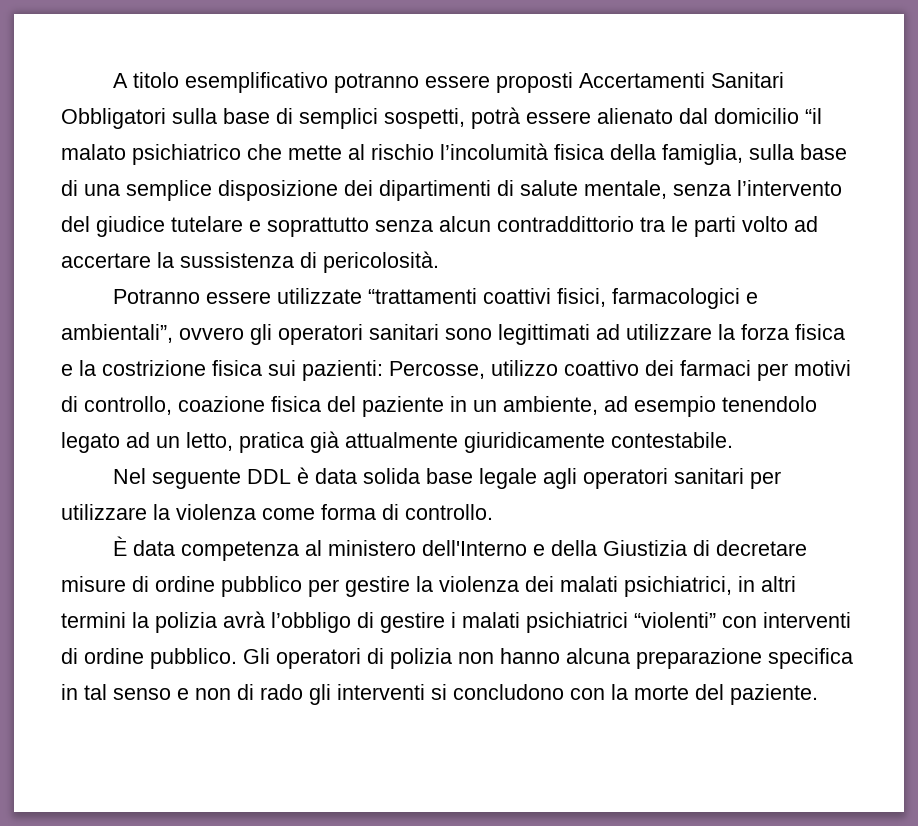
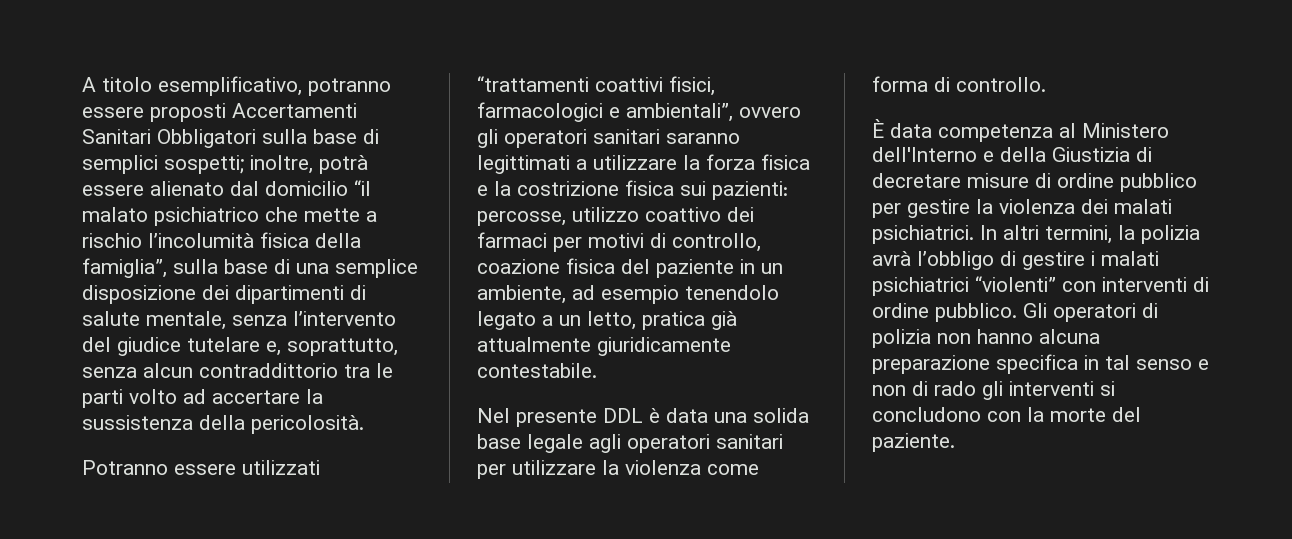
- A titolo esemplificativo potranno essere proposti Accertamenti Sanitari Obbligatori sulla base di semplici sospetti, potrà essere alienato dal domicilio “il malato psichiatrico che mette al rischio l’incolumità fisica della famiglia, sulla base di una semplice disposizione dei dipartimenti di salute mentale, senza l’intervento del giudice tutelare e soprattutto senza alcun contraddittorio tra le parti volto ad accertare la sussistenza di pericolosità.
+ A titolo esemplificativo, potranno essere proposti Accertamenti Sanitari Obbligatori sulla base di semplici sospetti; inoltre, potrà essere alienato dal domicilio “il malato psichiatrico che mette a rischio l’incolumità fisica della famiglia”, sulla base di una semplice disposizione dei dipartimenti di salute mentale, senza l’intervento del giudice tutelare e, soprattutto, senza alcun contraddittorio tra le parti volto ad accertare la sussistenza della pericolosità.
- Potranno essere utilizzate “trattamenti coattivi fisici, farmacologici e ambientali”, ovvero gli operatori sanitari sono legittimati ad utilizzare la forza fisica e la costrizione fisica sui pazienti: Percosse, utilizzo coattivo dei farmaci per motivi di controllo, coazione fisica del paziente in un ambiente, ad esempio tenendolo legato ad un letto, pratica già attualmente giuridicamente contestabile.
+ Potranno essere utilizzati “trattamenti coattivi fisici, farmacologici e ambientali”, ovvero gli operatori sanitari saranno legittimati a utilizzare la forza fisica e la costrizione fisica sui pazienti: percosse, utilizzo coattivo dei farmaci per motivi di controllo, coazione fisica del paziente in un ambiente, ad esempio tenendolo legato a un letto, pratica già attualmente giuridicamente contestabile.
- Nel seguente DDL è data solida base legale agli operatori sanitari per utilizzare la violenza come forma di controllo.
+ Nel presente DDL è data una solida base legale agli operatori sanitari per utilizzare la violenza come forma di controllo.
- È data competenza al ministero dell'Interno e della Giustizia di decretare misure di ordine pubblico per gestire la violenza dei malati psichiatrici, in altri termini la polizia avrà l’obbligo di gestire i malati psichiatrici “violenti” con interventi di ordine pubblico.
+ È data competenza al Ministero dell'Interno e della Giustizia di decretare misure di ordine pubblico per gestire la violenza dei malati psichiatrici. In altri termini, la polizia avrà l’obbligo di gestire i malati psichiatrici “violenti” con interventi di ordine pubblico.

